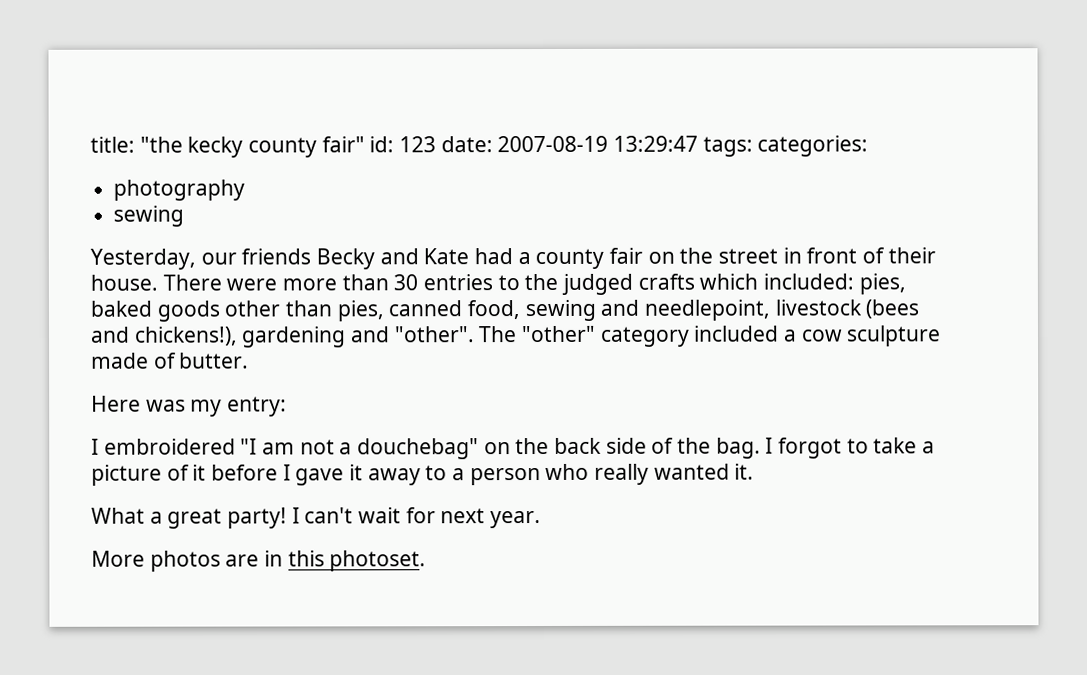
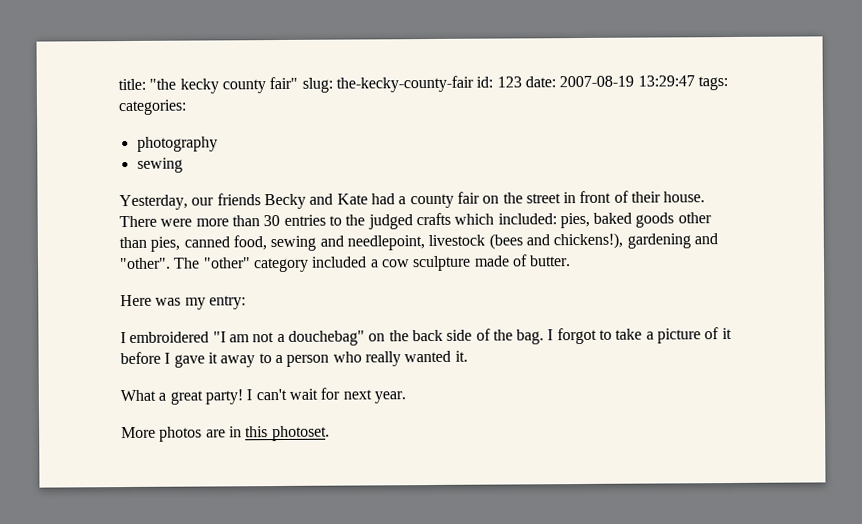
- title: "the kecky county fair" id: 123 date: 2007-08-19 13:29:47 tags: categories:
+ title: "the kecky county fair" slug: the-kecky-county-fair id: 123 date: 2007-08-19 13:29:47 tags: categories:

